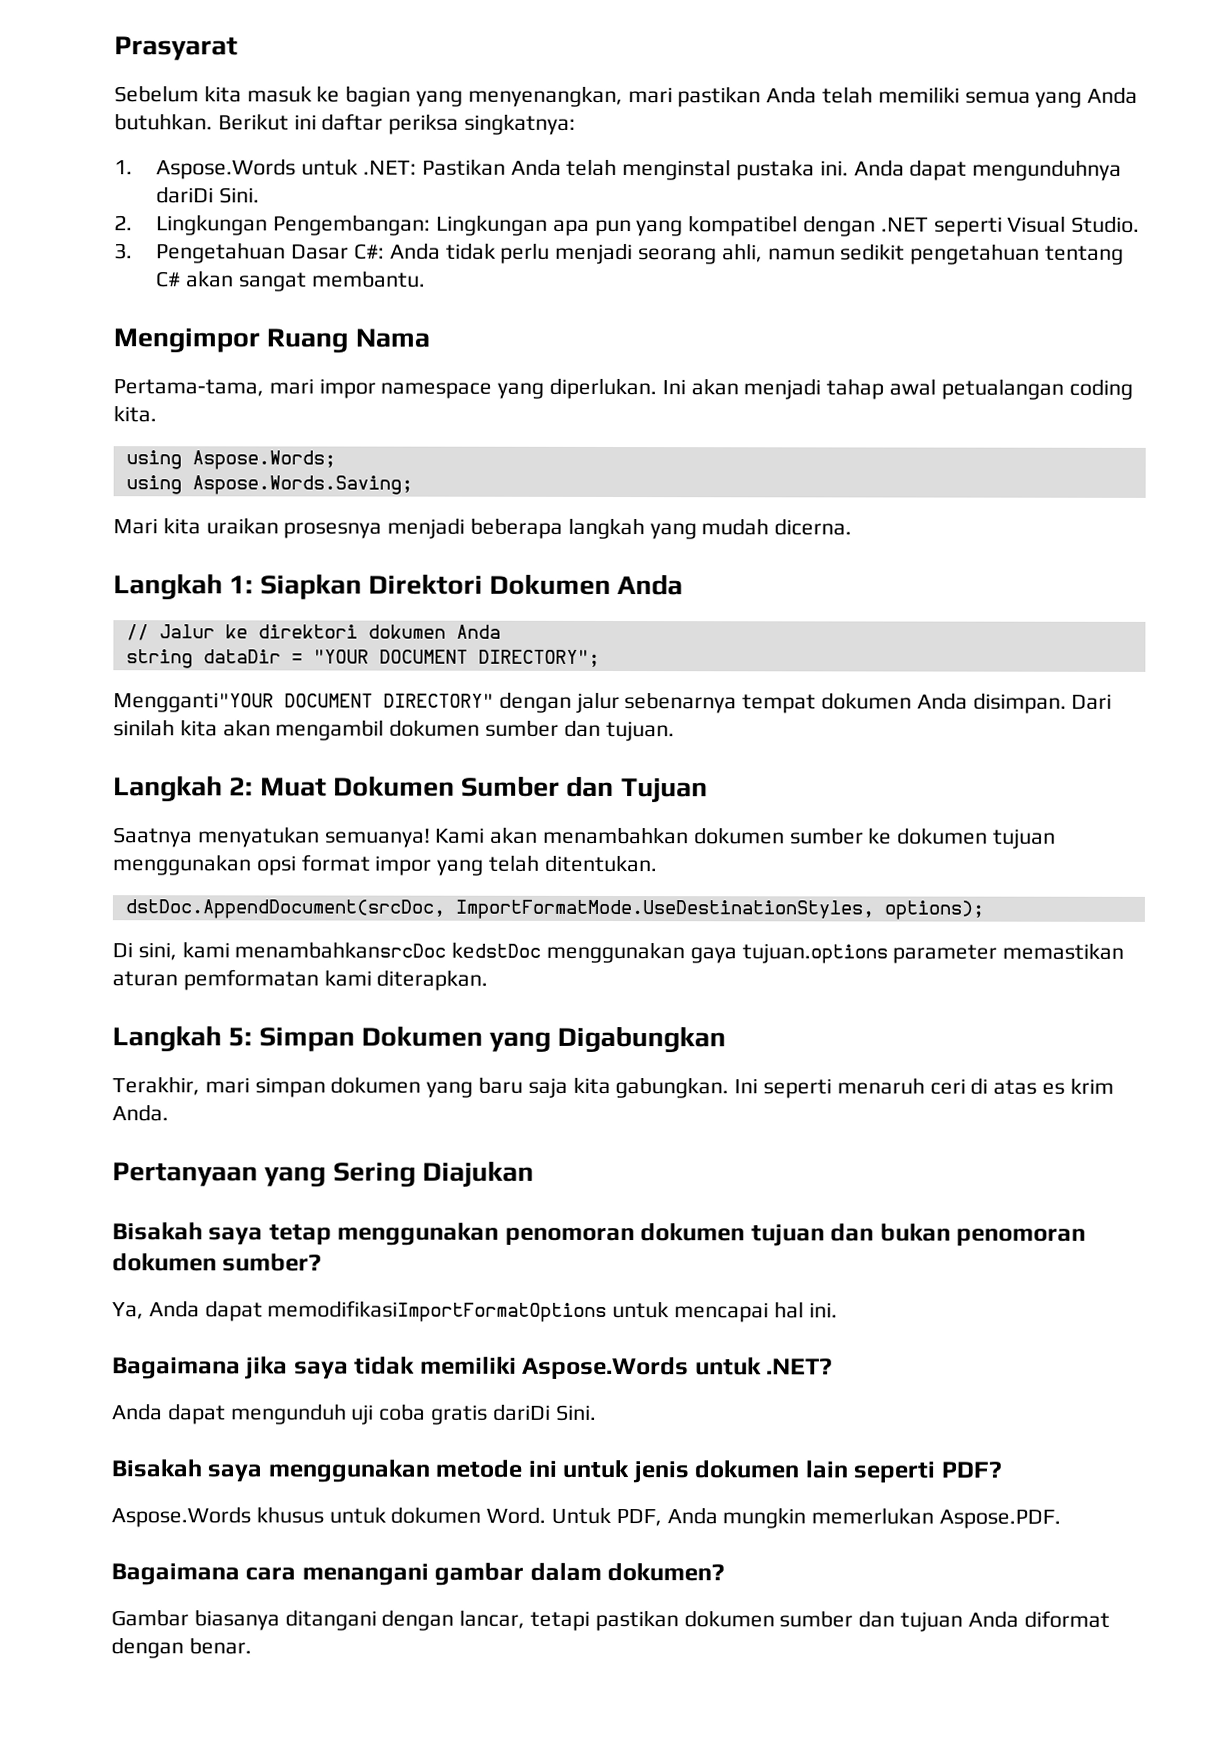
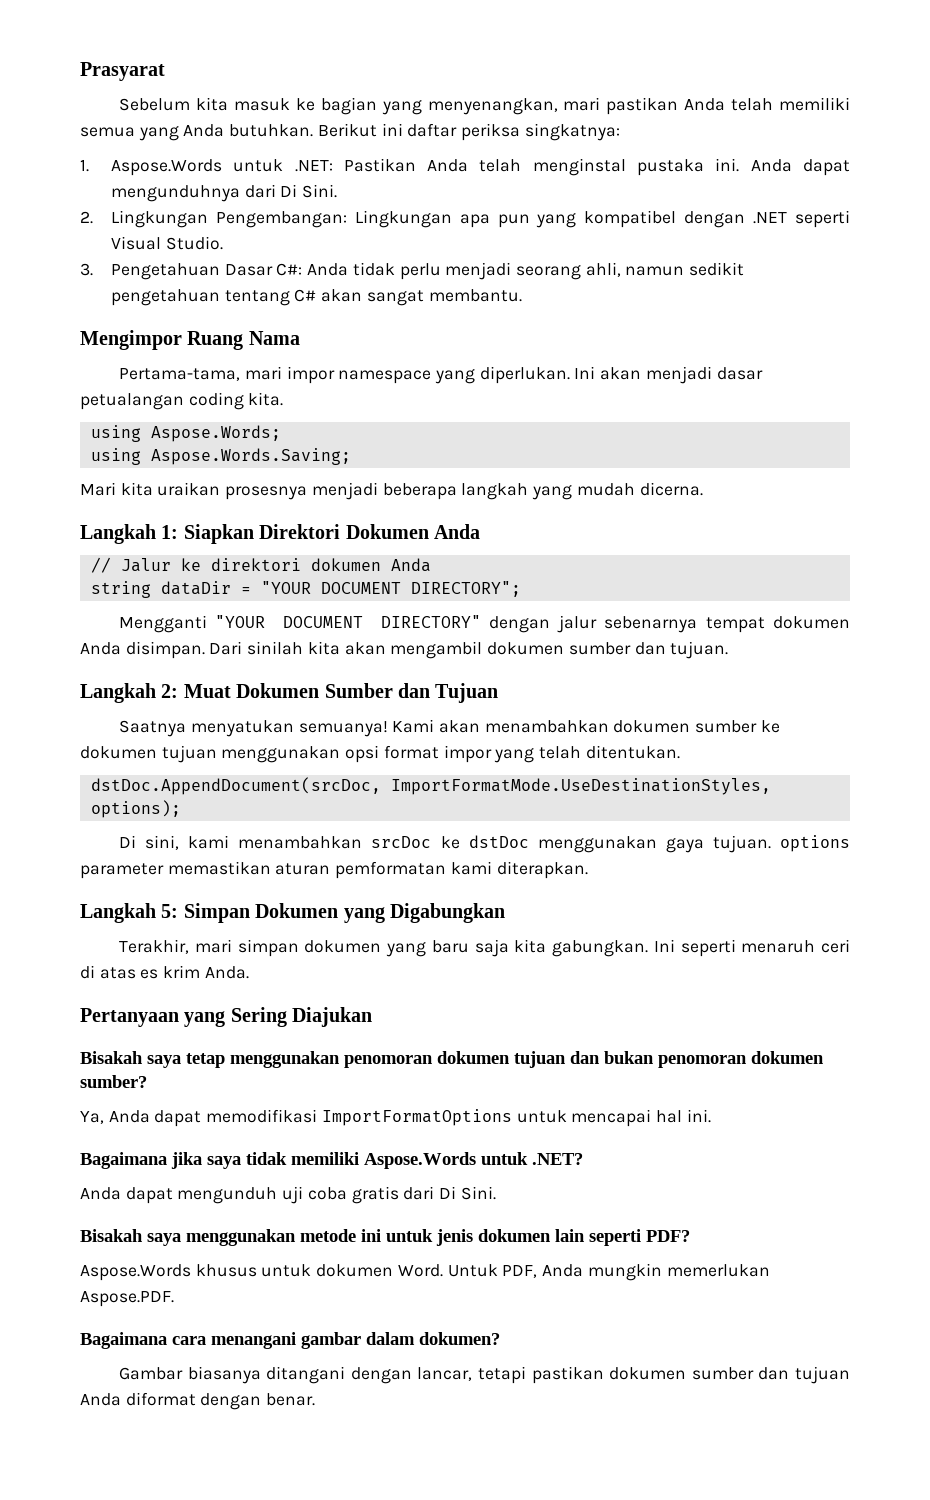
- Anda dapat mengunduhnya dariDi Sini.
+ Anda dapat mengunduhnya dari Di Sini.
- Ini akan menjadi tahap awal petualangan coding kita.
+ Ini akan menjadi dasar petualangan coding kita.
- Mengganti"YOUR DOCUMENT DIRECTORY" dengan jalur sebenarnya tempat dokumen Anda disimpan.
+ Mengganti "YOUR DOCUMENT DIRECTORY" dengan jalur sebenarnya tempat dokumen Anda disimpan.
- Di sini, kami menambahkansrcDoc kedstDoc menggunakan gaya tujuan.options parameter memastikan aturan pemformatan kami diterapkan.
+ Di sini, kami menambahkan srcDoc ke dstDoc menggunakan gaya tujuan. options parameter memastikan aturan pemformatan kami diterapkan.
- Ya, Anda dapat memodifikasiImportFormatOptions untuk mencapai hal ini.
+ Ya, Anda dapat memodifikasi ImportFormatOptions untuk mencapai hal ini.
- Anda dapat mengunduh uji coba gratis dariDi Sini.
+ Anda dapat mengunduh uji coba gratis dari Di Sini.

